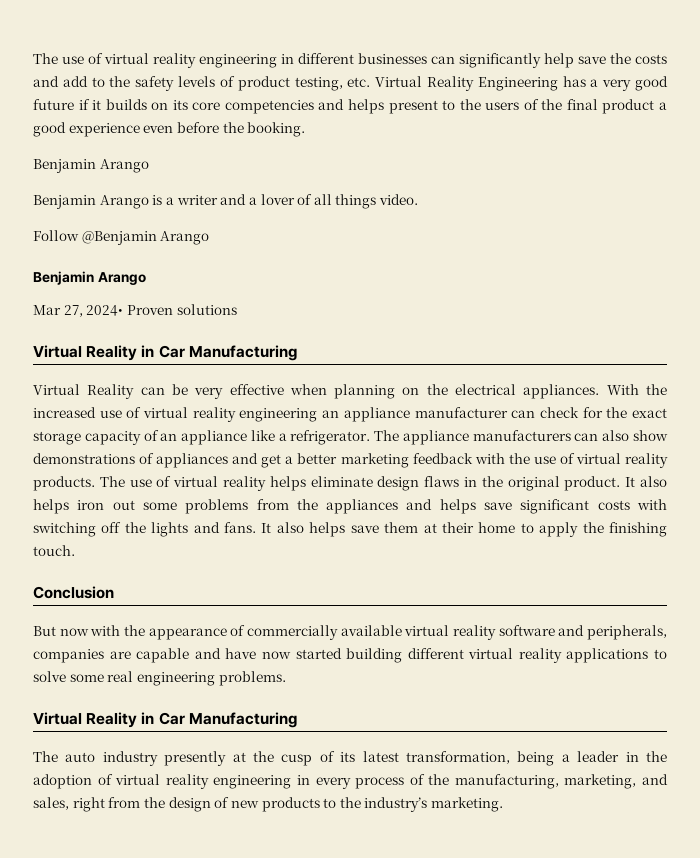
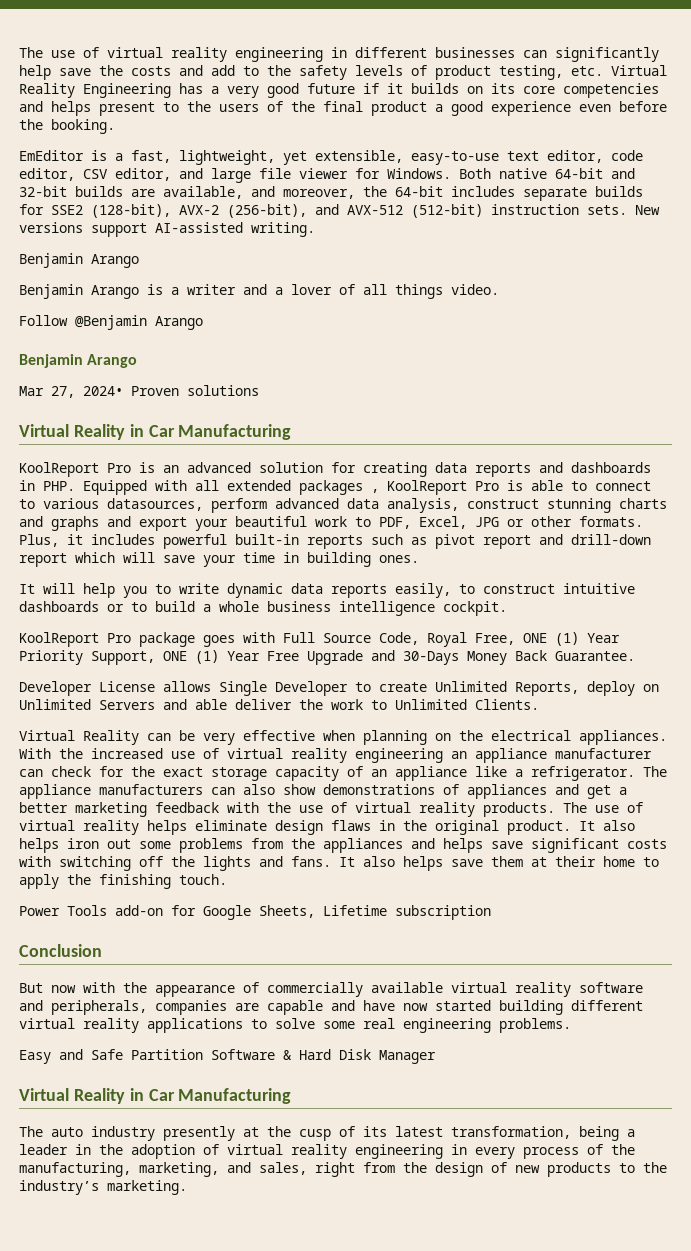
+ EmEditor is a fast, lightweight, yet extensible, easy-to-use text editor, code editor, CSV editor, and large file viewer for Windows. Both native 64-bit and 32-bit builds are available, and moreover, the 64-bit includes separate builds for SSE2 (128-bit), AVX-2 (256-bit), and AVX-512 (512-bit) instruction sets. New versions support AI-assisted writing.
+ KoolReport Pro is an advanced solution for creating data reports and dashboards in PHP. Equipped with all extended packages , KoolReport Pro is able to connect to various datasources, perform advanced data analysis, construct stunning charts and graphs and export your beautiful work to PDF, Excel, JPG or other formats. Plus, it includes powerful built-in reports such as pivot report and drill-down report which will save your time in building ones.
+ It will help you to write dynamic data reports easily, to construct intuitive dashboards or to build a whole business intelligence cockpit.
+ KoolReport Pro package goes with Full Source Code, Royal Free, ONE (1) Year Priority Support, ONE (1) Year Free Upgrade and 30-Days Money Back Guarantee.
+ Developer License allows Single Developer to create Unlimited Reports, deploy on Unlimited Servers and able deliver the work to Unlimited Clients.
+ Power Tools add-on for Google Sheets, Lifetime subscription
+ Easy and Safe Partition Software & Hard Disk Manager

